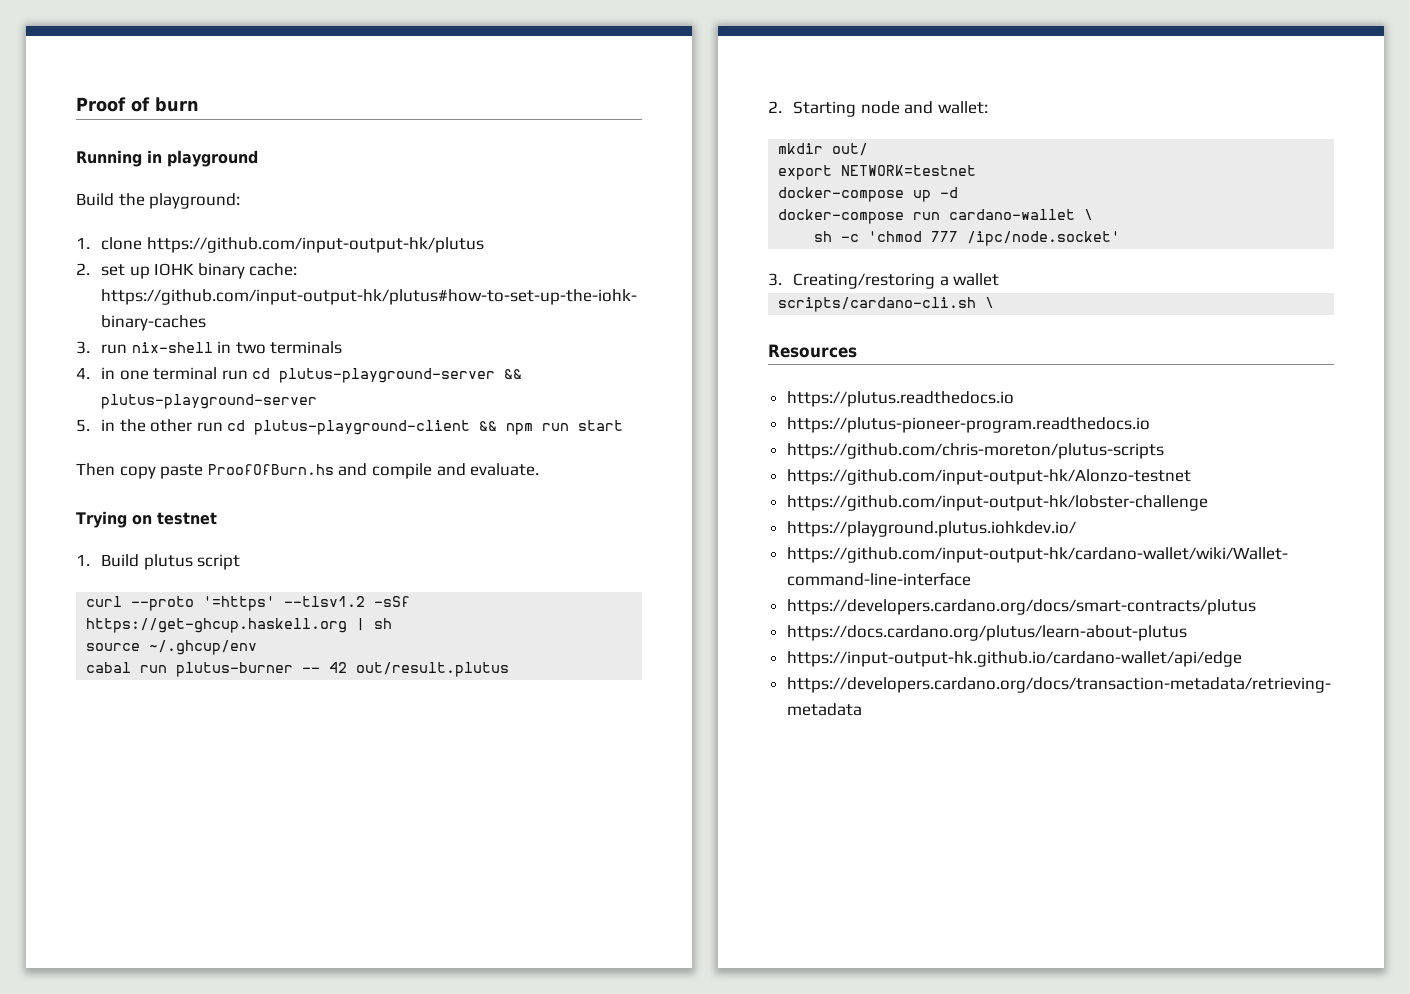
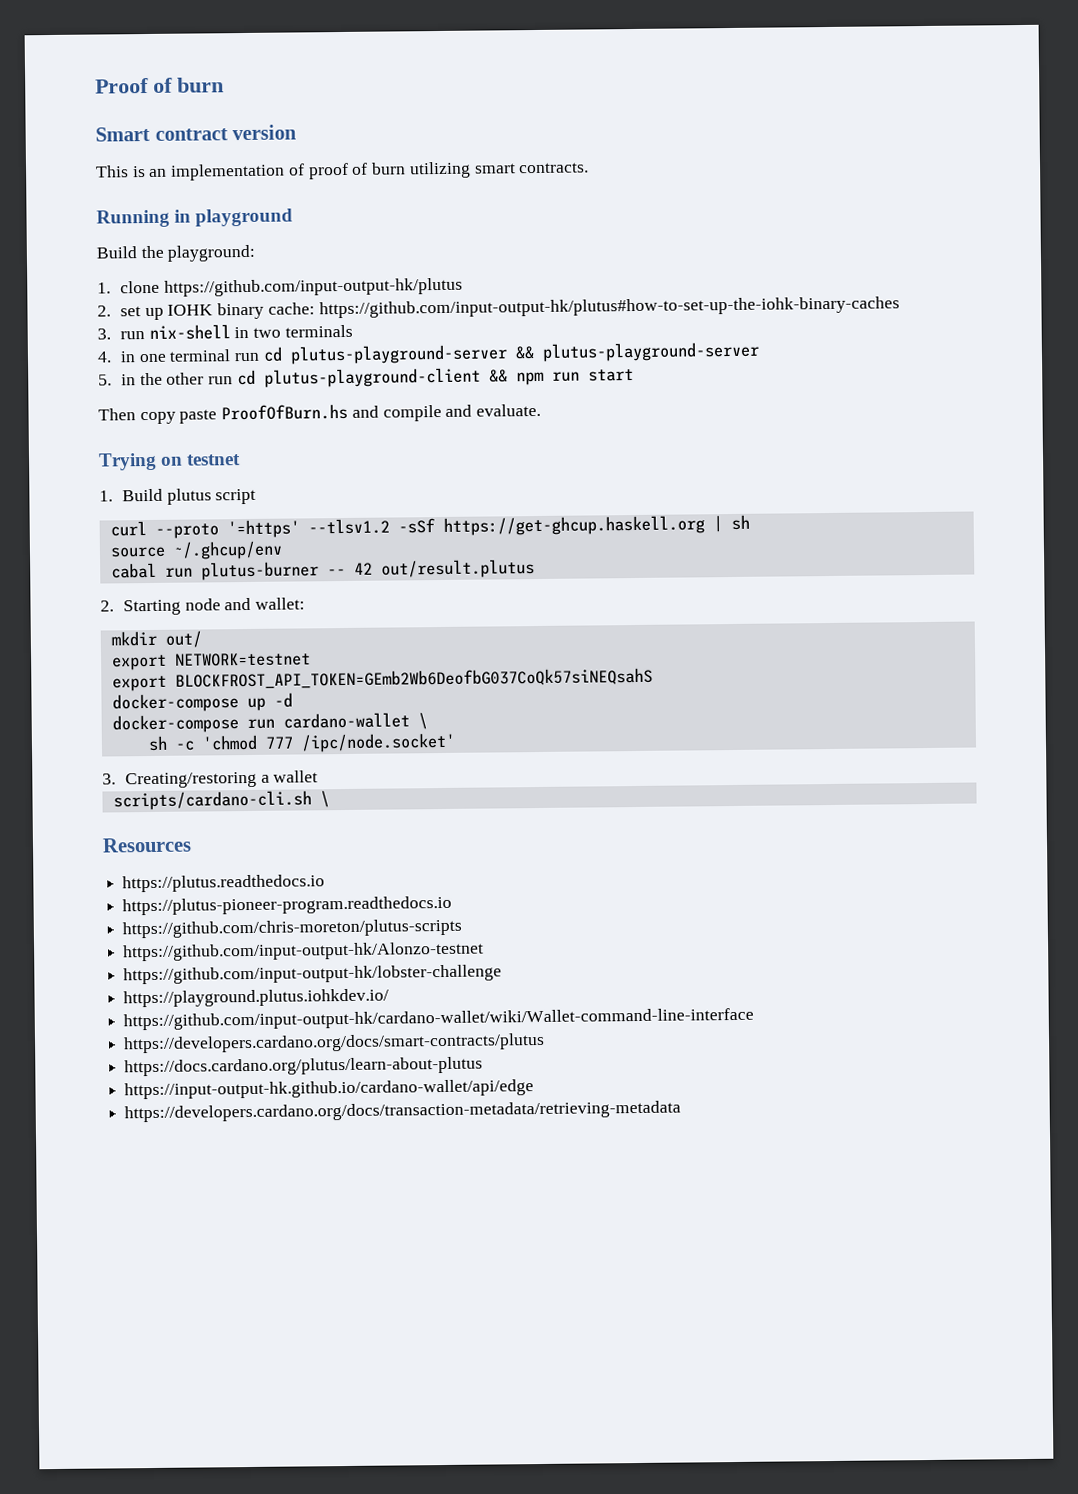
+ Smart contract version
+ This is an implementation of proof of burn utilizing smart contracts.
+ export BLOCKFROST_API_TOKEN=GEmb2Wb6DeofbG037CoQk57siNEQsahS

